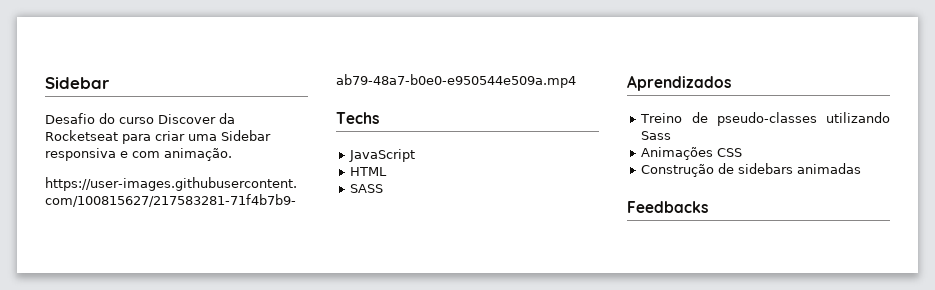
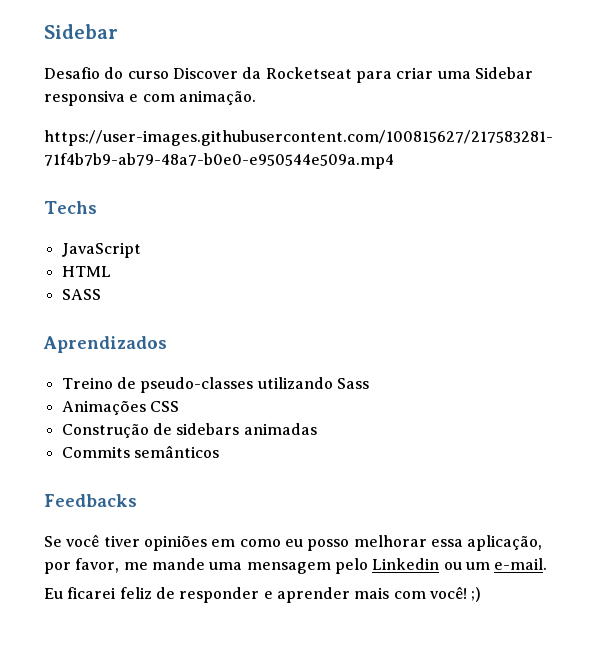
+ Commits semânticos
+ Se você tiver opiniões em como eu posso melhorar essa aplicação, por favor, me mande uma mensagem pelo Linkedin ou um e-mail.
+ Eu ficarei feliz de responder e aprender mais com você! ;)

